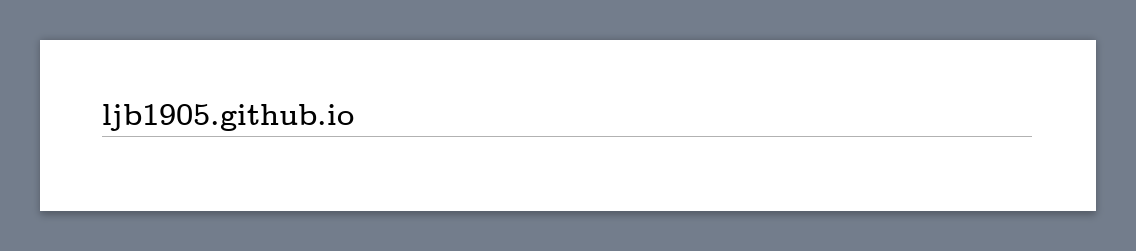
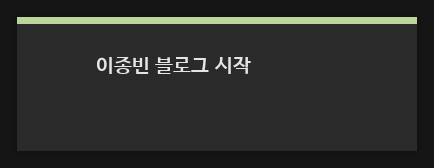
- ljb1905.github.io
+ 이종빈 블로그 시작

